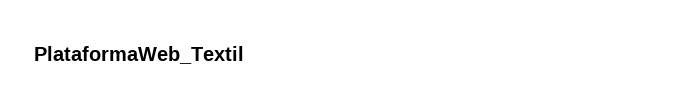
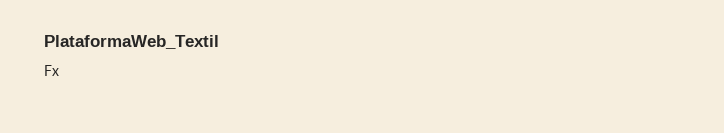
+ Fx

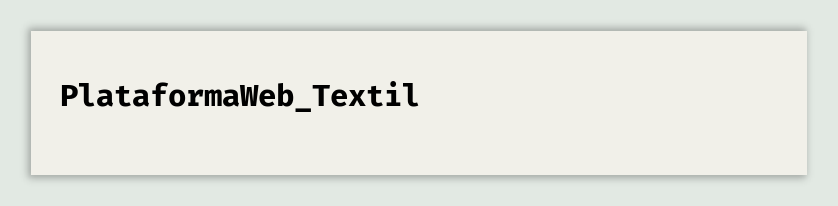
- Fx

